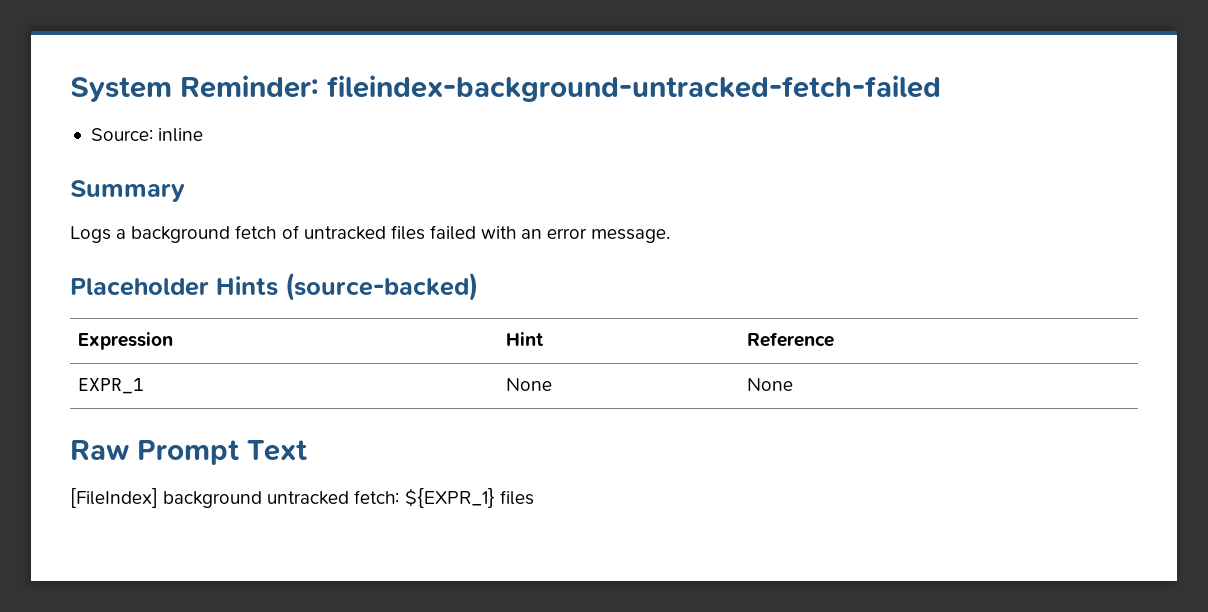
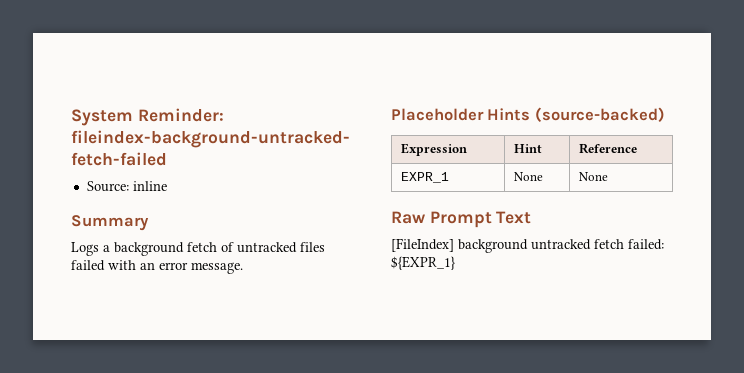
- [FileIndex] background untracked fetch: ${EXPR_1} files
+ [FileIndex] background untracked fetch failed: ${EXPR_1}

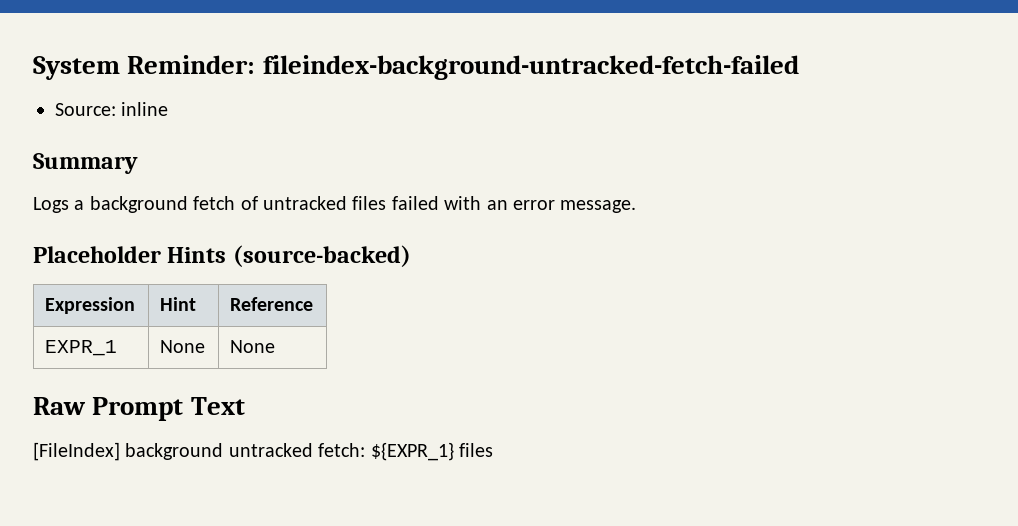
- [FileIndex] background untracked fetch failed: ${EXPR_1}
+ [FileIndex] background untracked fetch: ${EXPR_1} files

